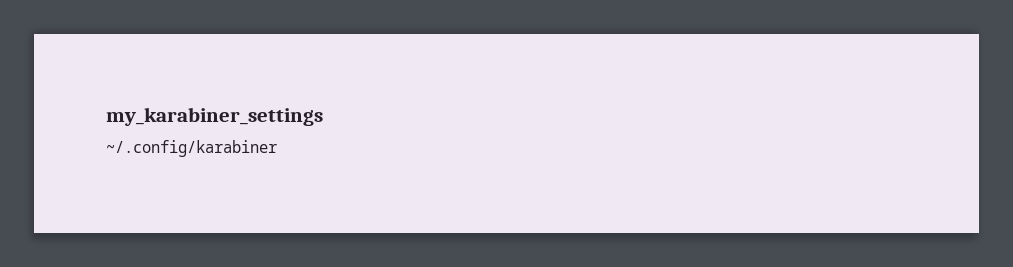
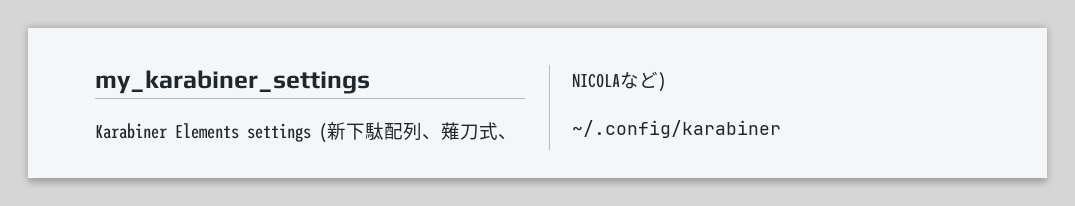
+ Karabiner Elements settings (新下駄配列、薙刀式、NICOLAなど)

